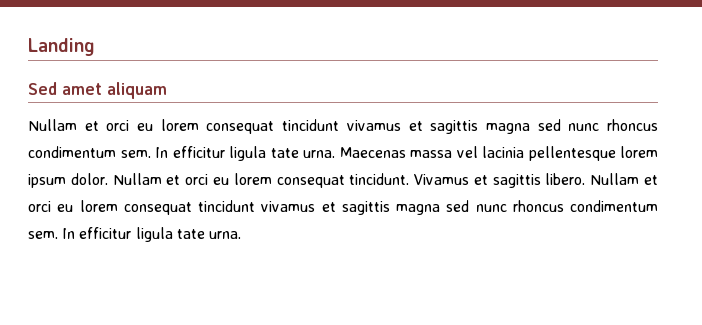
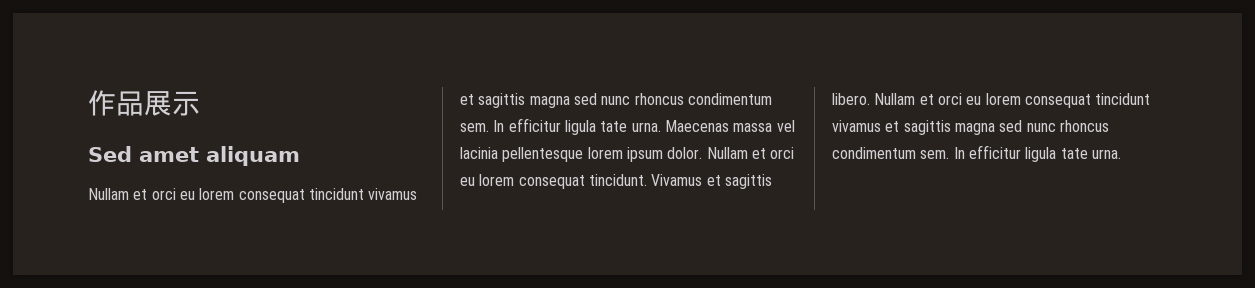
- Landing
+ 作品展示

